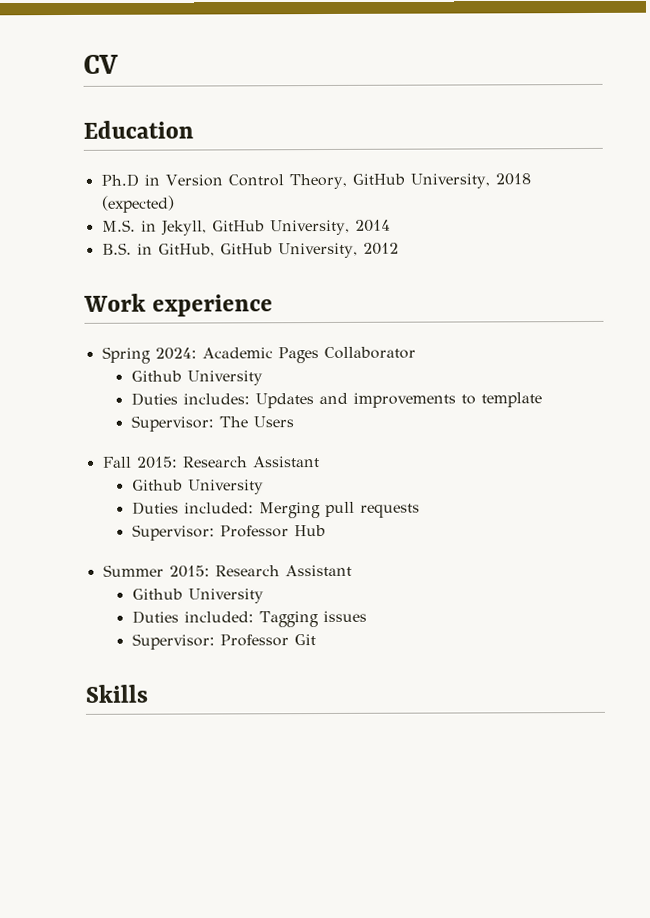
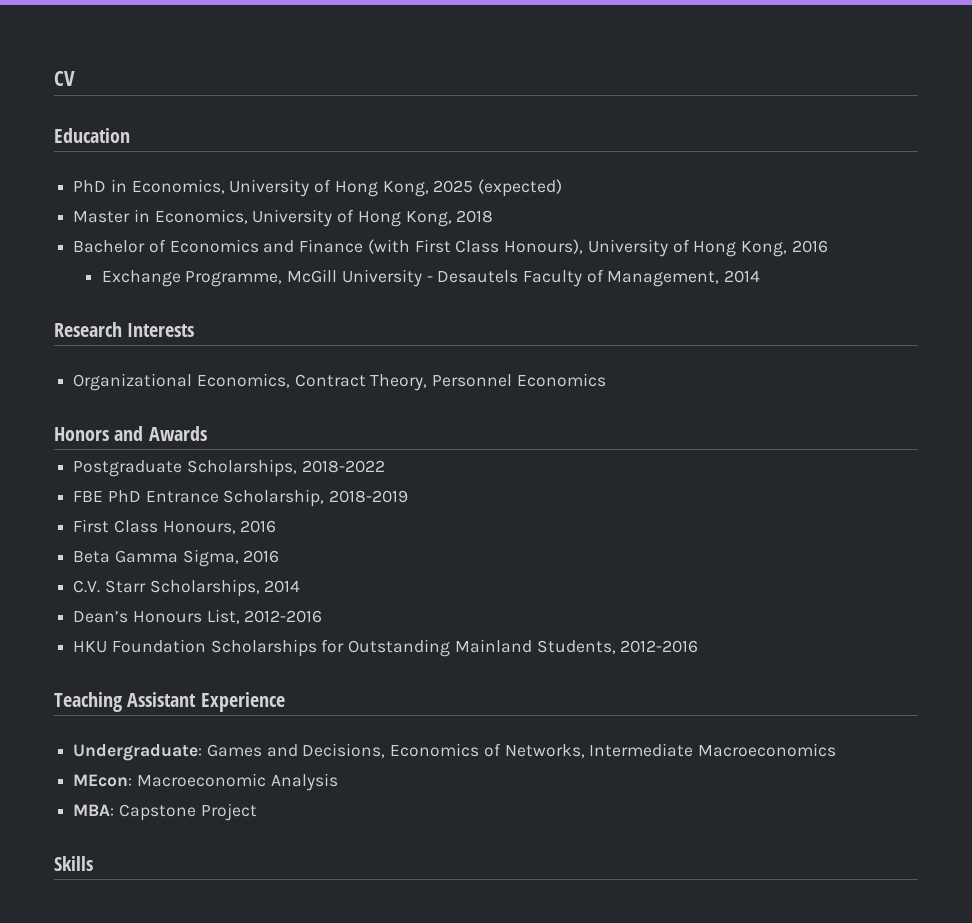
- Ph.D in Version Control Theory, GitHub University, 2018 (expected)
- M.S. in Jekyll, GitHub University, 2014
- B.S. in GitHub, GitHub University, 2012
- Work experience
- Spring 2024: Academic Pages Collaborator
- Github University
- Duties includes: Updates and improvements to template
- Supervisor: The Users
- Fall 2015: Research Assistant
- Github University
- Duties included: Merging pull requests
- Supervisor: Professor Hub
- Summer 2015: Research Assistant
- Github University
- Duties included: Tagging issues
- Supervisor: Professor Git
+ PhD in Economics, University of Hong Kong, 2025 (expected)
+ Master in Economics, University of Hong Kong, 2018
+ Bachelor of Economics and Finance (with First Class Honours), University of Hong Kong, 2016
+ Exchange Programme, McGill University - Desautels Faculty of Management, 2014
+ Research Interests
+ Organizational Economics, Contract Theory, Personnel Economics
+ Honors and Awards
+ Postgraduate Scholarships, 2018-2022
+ FBE PhD Entrance Scholarship, 2018-2019
+ First Class Honours, 2016
+ Beta Gamma Sigma, 2016
+ C.V. Starr Scholarships, 2014
+ Dean’s Honours List, 2012-2016
+ HKU Foundation Scholarships for Outstanding Mainland Students, 2012-2016
+ Teaching Assistant Experience
+ Undergraduate: Games and Decisions, Economics of Networks, Intermediate Macroeconomics
+ MEcon: Macroeconomic Analysis
+ MBA: Capstone Project

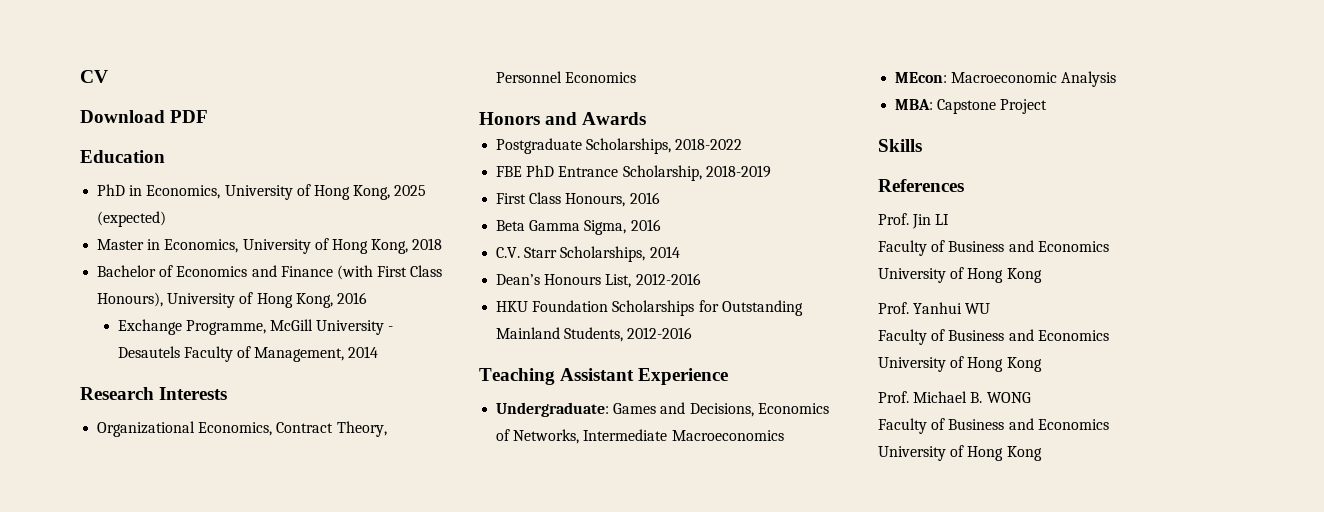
+ Download PDF
+ References
+ Prof. Jin LI
+ Faculty of Business and Economics
+ University of Hong Kong
+ Prof. Yanhui WU
+ Faculty of Business and Economics
+ University of Hong Kong
+ Prof. Michael B. WONG
+ Faculty of Business and Economics
+ University of Hong Kong

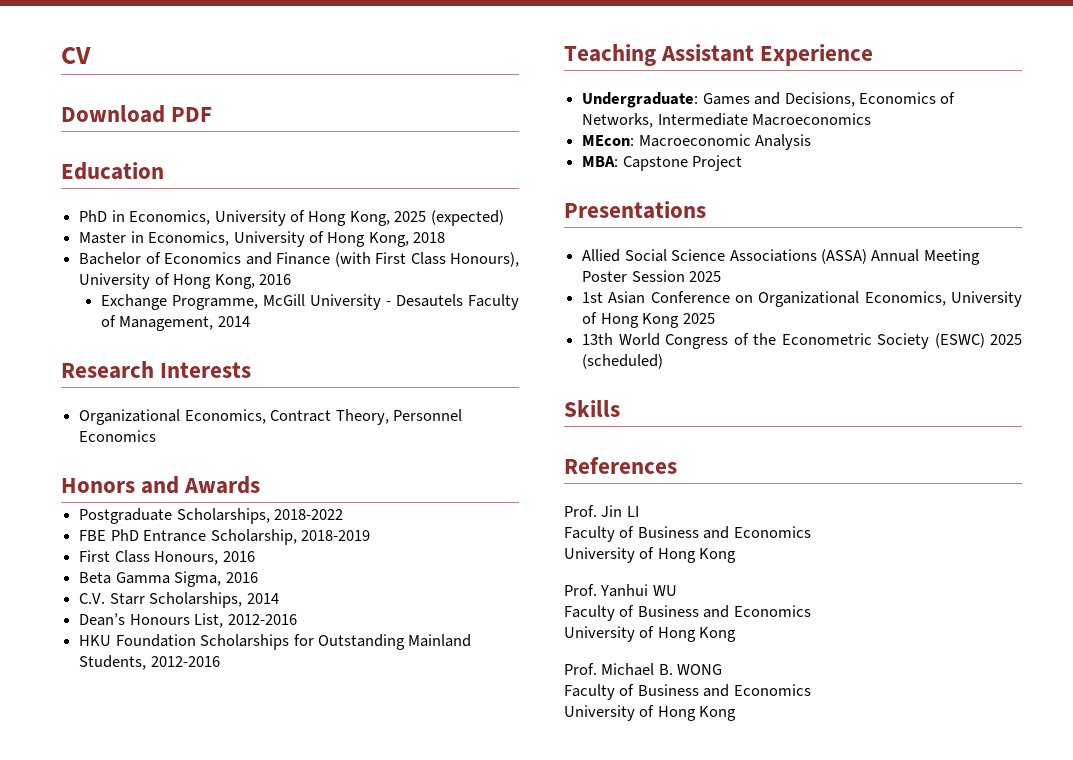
+ Presentations
+ Allied Social Science Associations (ASSA) Annual Meeting Poster Session 2025
+ 1st Asian Conference on Organizational Economics, University of Hong Kong 2025
+ 13th World Congress of the Econometric Society (ESWC) 2025 (scheduled)

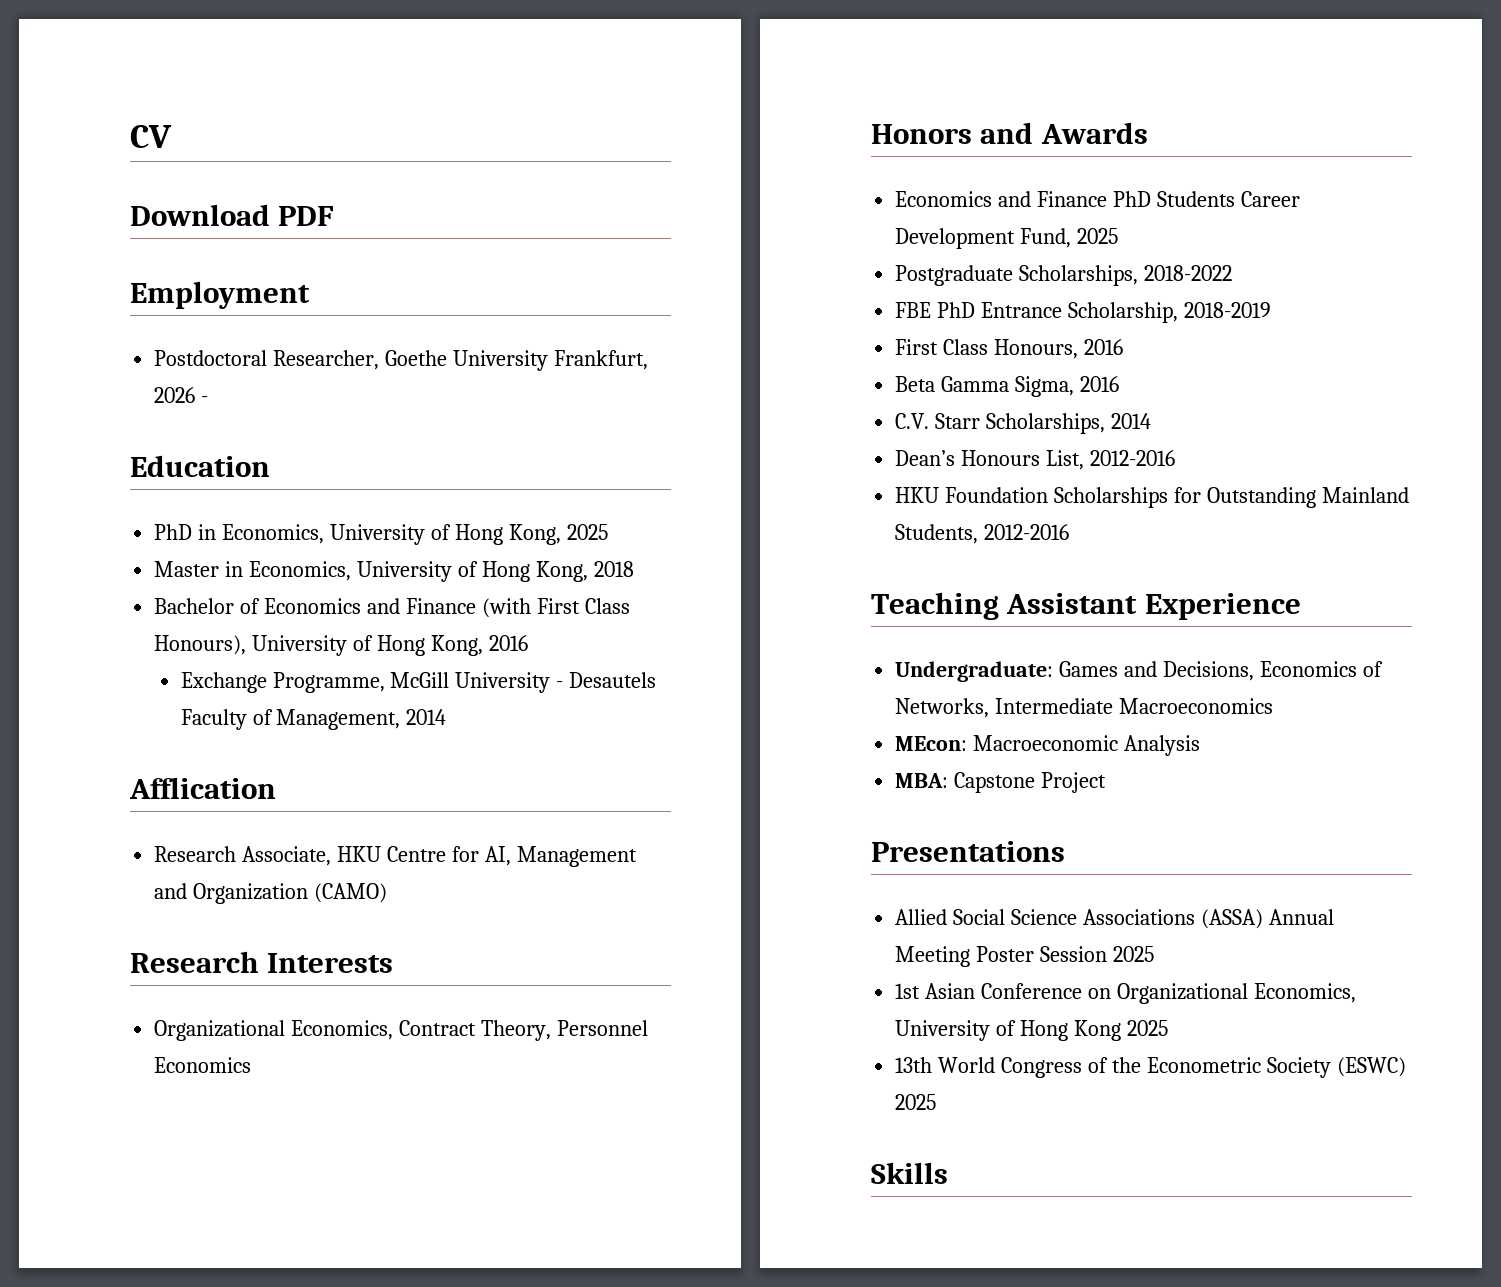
+ Employment
+ Postdoctoral Researcher, Goethe University Frankfurt, 2026 -
- PhD in Economics, University of Hong Kong, 2025 (expected)
+ PhD in Economics, University of Hong Kong, 2025
+ Afflication
+ Research Associate, HKU Centre for AI, Management and Organization (CAMO)
+ Economics and Finance PhD Students Career Development Fund, 2025
- 13th World Congress of the Econometric Society (ESWC) 2025 (scheduled)
+ 13th World Congress of the Econometric Society (ESWC) 2025
- References
- Prof. Jin LI
- Faculty of Business and Economics
- University of Hong Kong
- Prof. Yanhui WU
- Faculty of Business and Economics
- University of Hong Kong
- Prof. Michael B. WONG
- Faculty of Business and Economics
- University of Hong Kong

